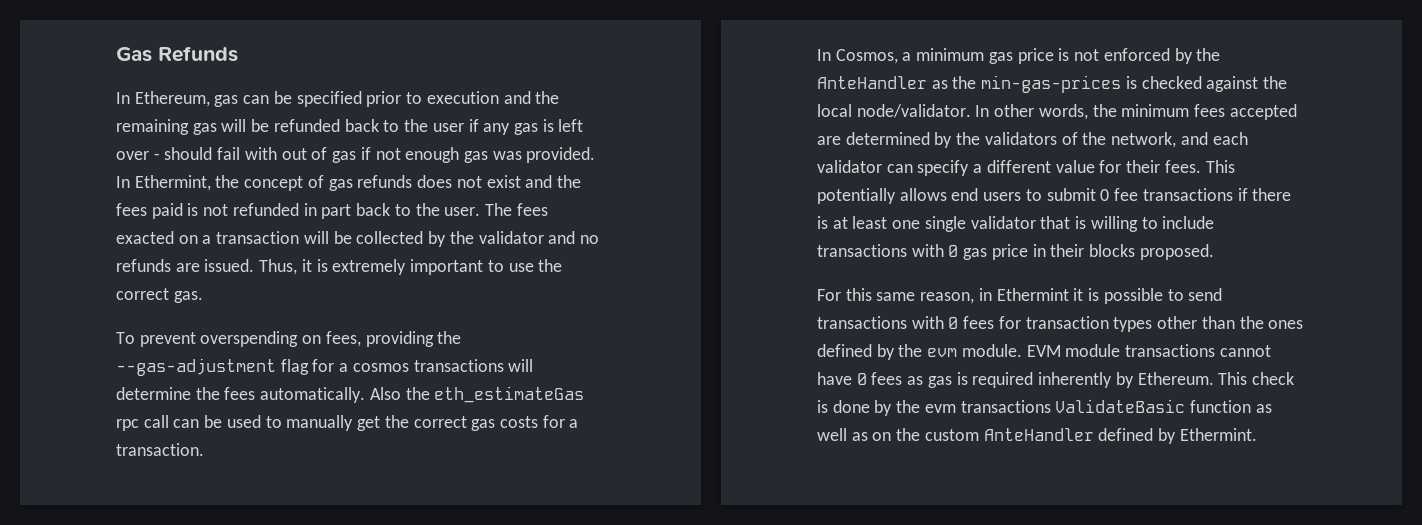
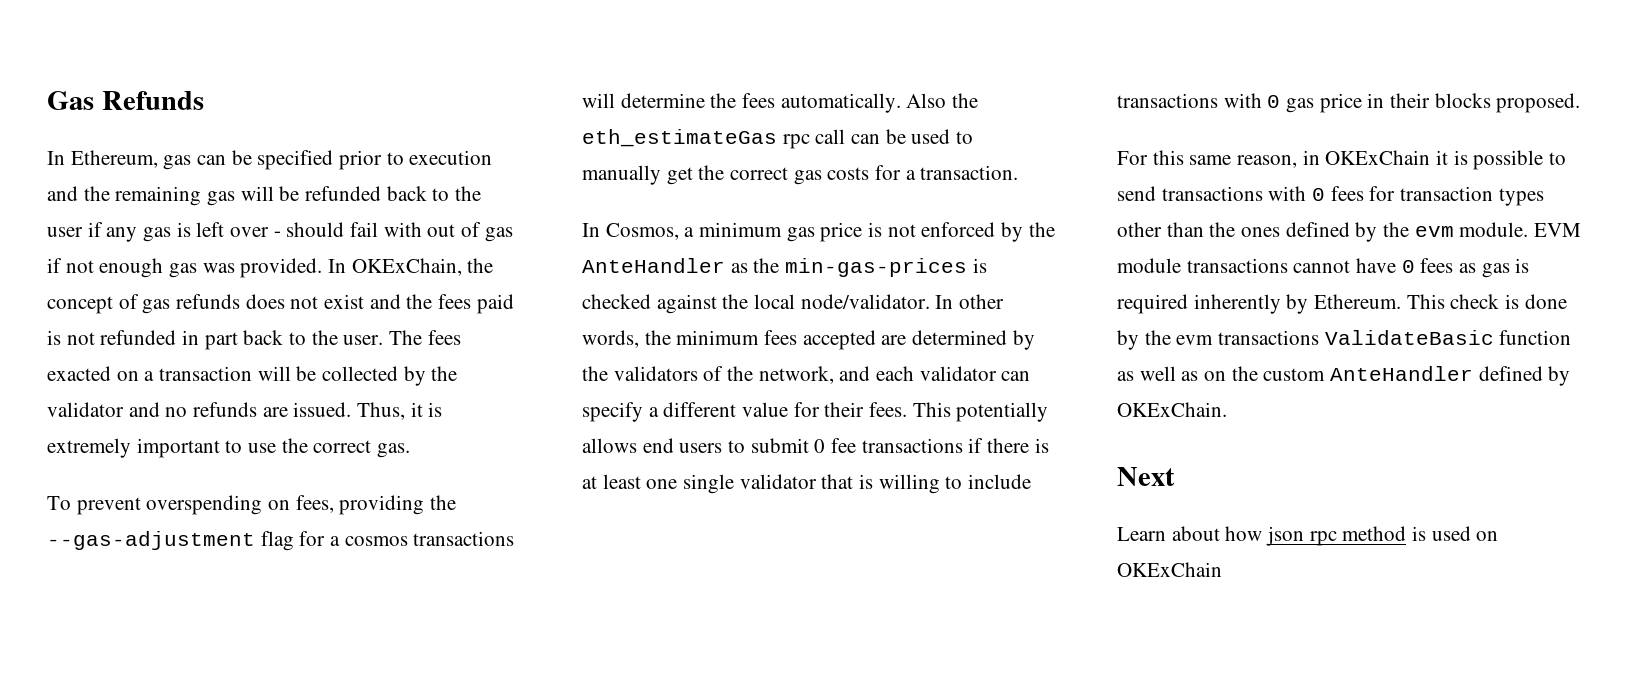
- In Ethermint, the concept of gas refunds does not exist and the fees paid is not refunded in part back to the user.
+ In OKExChain, the concept of gas refunds does not exist and the fees paid is not refunded in part back to the user.
- For this same reason, in Ethermint it is possible to send transactions with 0 fees for transaction types other than the ones defined by the evm module.
+ For this same reason, in OKExChain it is possible to send transactions with 0 fees for transaction types other than the ones defined by the evm module.
- This check is done by the evm transactions ValidateBasic function as well as on the custom AnteHandler defined by Ethermint.
+ This check is done by the evm transactions ValidateBasic function as well as on the custom AnteHandler defined by OKExChain.
+ Next
+ Learn about how json rpc method is used on OKExChain

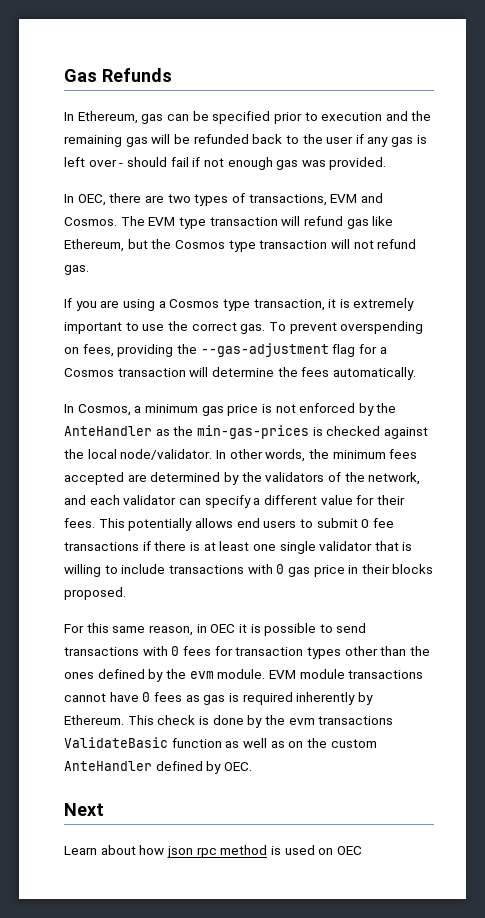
- In Ethereum, gas can be specified prior to execution and the remaining gas will be refunded back to the user if any gas is left over - should fail with out of gas if not enough gas was provided. In OKExChain, the concept of gas refunds does not exist and the fees paid is not refunded in part back to the user. The fees exacted on a transaction will be collected by the validator and no refunds are issued. Thus, it is extremely important to use the correct gas.
- To prevent overspending on fees, providing the --gas-adjustment flag for a cosmos transactions will determine the fees automatically. Also the eth_estimateGas rpc call can be used to manually get the correct gas costs for a transaction.
+ In Ethereum, gas can be specified prior to execution and the remaining gas will be refunded back to the user if any gas is left over - should fail if not enough gas was provided.
+ In OEC, there are two types of transactions, EVM and Cosmos. The EVM type transaction will refund gas like Ethereum, but the Cosmos type transaction will not refund gas.
+ If you are using a Cosmos type transaction, it is extremely important to use the correct gas. To prevent overspending on fees, providing the --gas-adjustment flag for a Cosmos transaction will determine the fees automatically.
- For this same reason, in OKExChain it is possible to send transactions with 0 fees for transaction types other than the ones defined by the evm module.
+ For this same reason, in OEC it is possible to send transactions with 0 fees for transaction types other than the ones defined by the evm module.
- This check is done by the evm transactions ValidateBasic function as well as on the custom AnteHandler defined by OKExChain.
+ This check is done by the evm transactions ValidateBasic function as well as on the custom AnteHandler defined by OEC.
- Learn about how json rpc method is used on OKExChain
+ Learn about how json rpc method is used on OEC

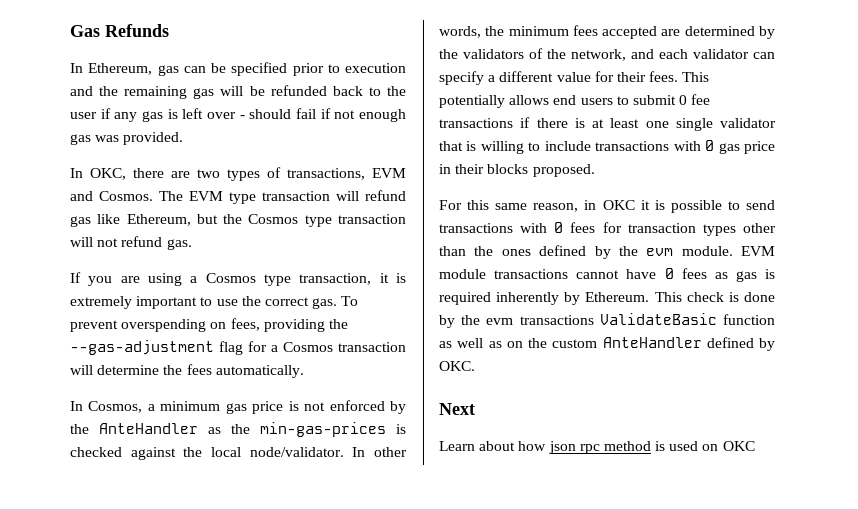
- In OEC, there are two types of transactions, EVM and Cosmos.
+ In OKC, there are two types of transactions, EVM and Cosmos.
- For this same reason, in OEC it is possible to send transactions with 0 fees for transaction types other than the ones defined by the evm module.
+ For this same reason, in OKC it is possible to send transactions with 0 fees for transaction types other than the ones defined by the evm module.
- This check is done by the evm transactions ValidateBasic function as well as on the custom AnteHandler defined by OEC.
+ This check is done by the evm transactions ValidateBasic function as well as on the custom AnteHandler defined by OKC.
- Learn about how json rpc method is used on OEC
+ Learn about how json rpc method is used on OKC

